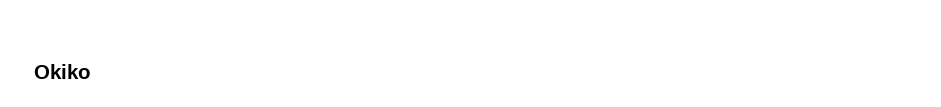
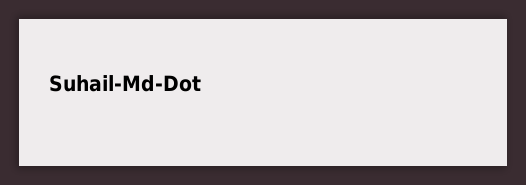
- Okiko
+ Suhail-Md-Dot

